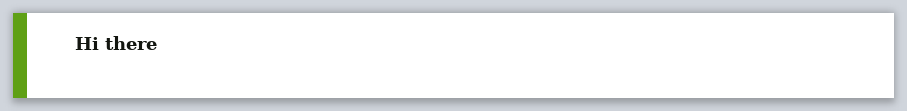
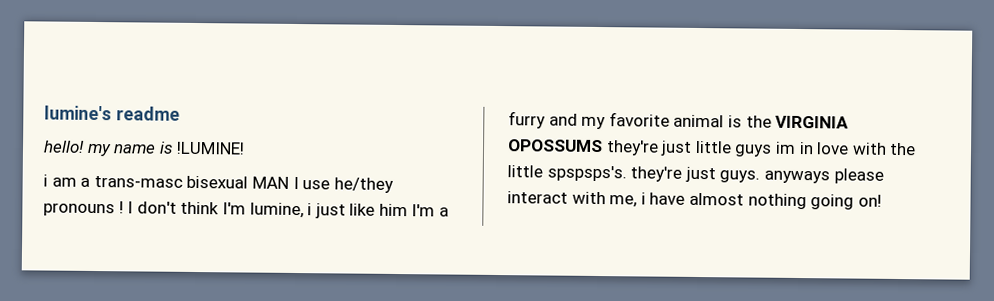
- Hi there
+ lumine's readme
+ hello! my name is !LUMINE!
+ i am a trans-masc bisexual MAN I use he/they pronouns ! I don't think I'm lumine, i just like him I'm a furry and my favorite animal is the VIRGINIA OPOSSUMS they're just little guys im in love with the little spspsps's. they're just guys. anyways please interact with me, i have almost nothing going on!

